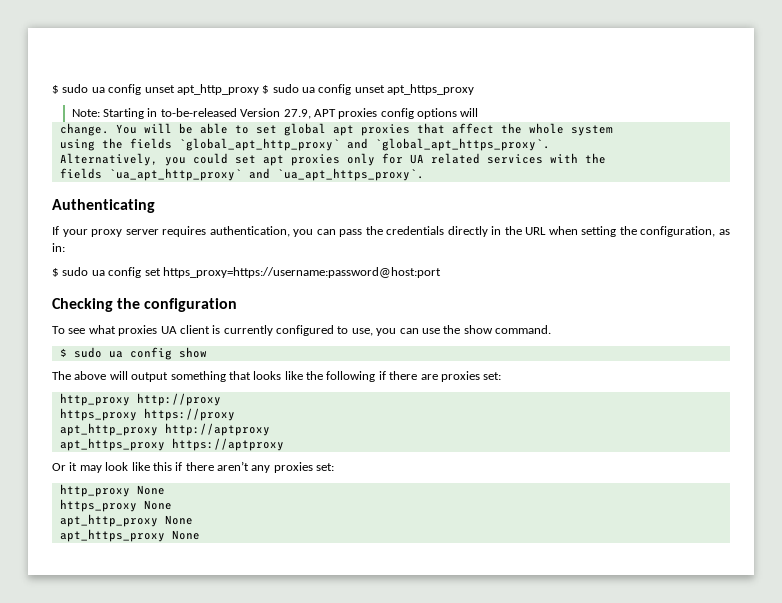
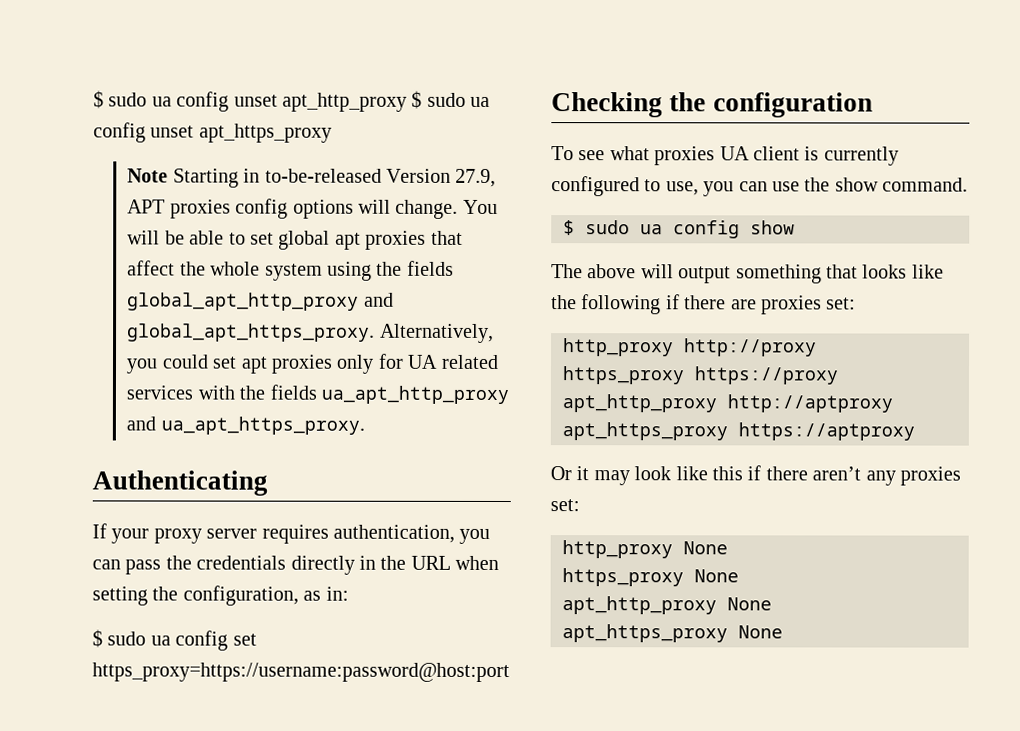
- Note: Starting in to-be-released Version 27.9, APT proxies config options will
- change.
+ Note Starting in to-be-released Version 27.9, APT proxies config options will change.
- You will be able to set global apt proxies that affect the whole system
- using the fields `global_apt_http_proxy` and `global_apt_https_proxy`.
- Alternatively, you could set apt proxies only for UA related services with the
- fields `ua_apt_http_proxy` and `ua_apt_https_proxy`.
+ You will be able to set global apt proxies that affect the whole system using the fields global_apt_http_proxy and global_apt_https_proxy. Alternatively, you could set apt proxies only for UA related services with the fields ua_apt_http_proxy and ua_apt_https_proxy.

